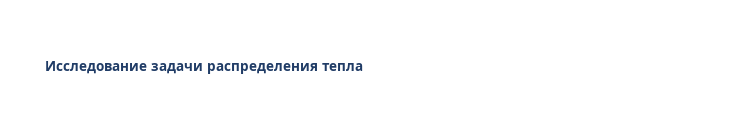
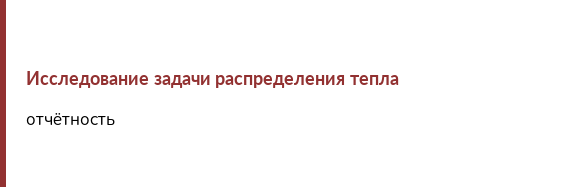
+ отчётность

